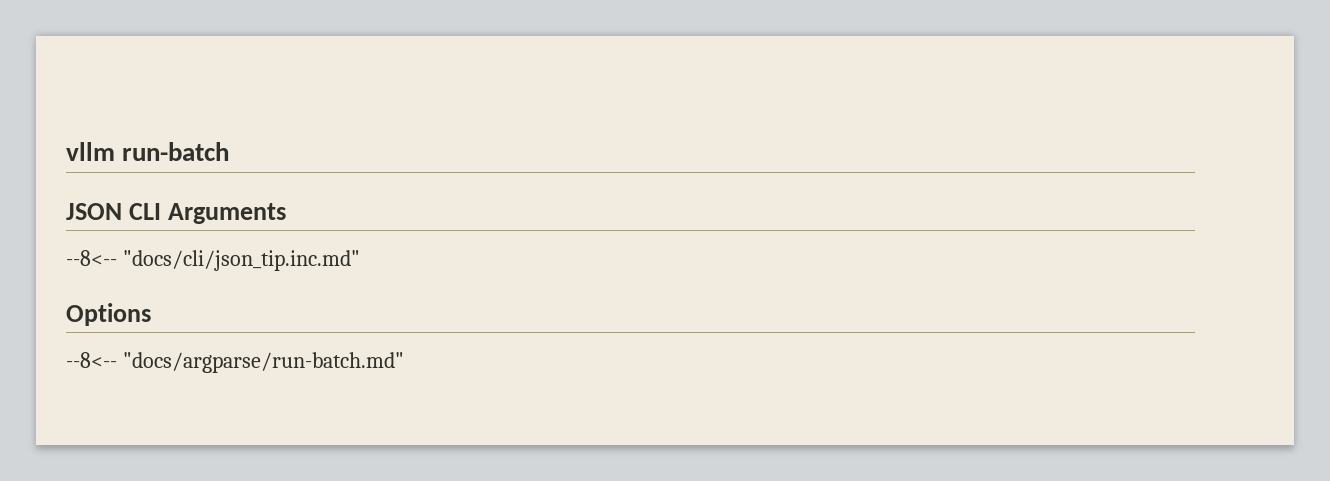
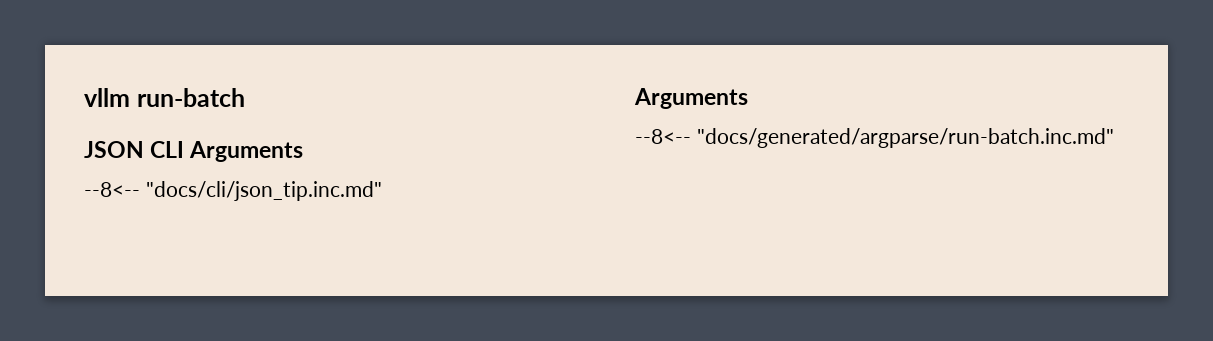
  --8<-- "docs/cli/json_tip.inc.md"
- Options
- --8<-- "docs/argparse/run-batch.md"
+ Arguments
+ --8<-- "docs/generated/argparse/run-batch.inc.md"

